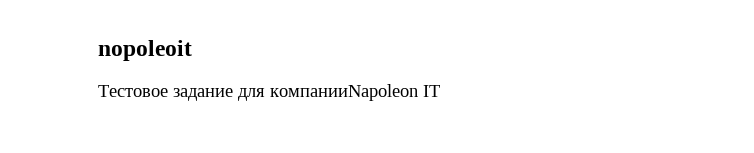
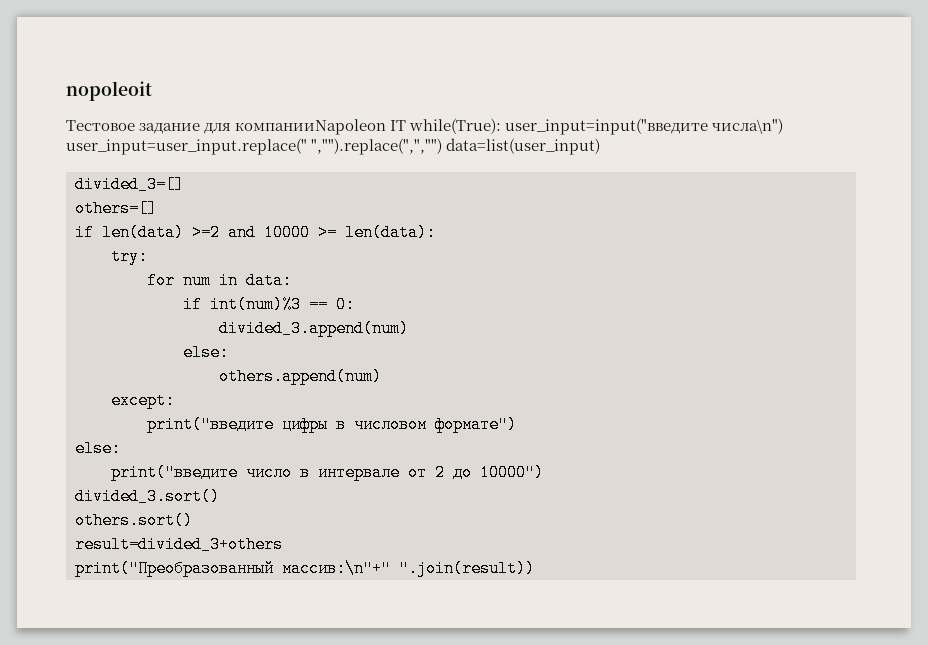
- Тестовое задание для компанииNapoleon IT
+ Тестовое задание для компанииNapoleon IT while(True): user_input=input("введите числа\n") user_input=user_input.replace(" ","").replace(",","") data=list(user_input)
+ divided_3=[]
+ others=[]
+ if len(data) >=2 and 10000 >= len(data):
+ try:
+ for num in data:
+ if int(num)%3 == 0:
+ divided_3.append(num)
+ else:
+ others.append(num)
+ except:
+ print("введите цифры в числовом формате")
+ else:
+ print("введите число в интервале от 2 до 10000")
+ divided_3.sort()
+ others.sort()
+ result=divided_3+others
+ print("Преобразованный массив:\n"+" ".join(result))

